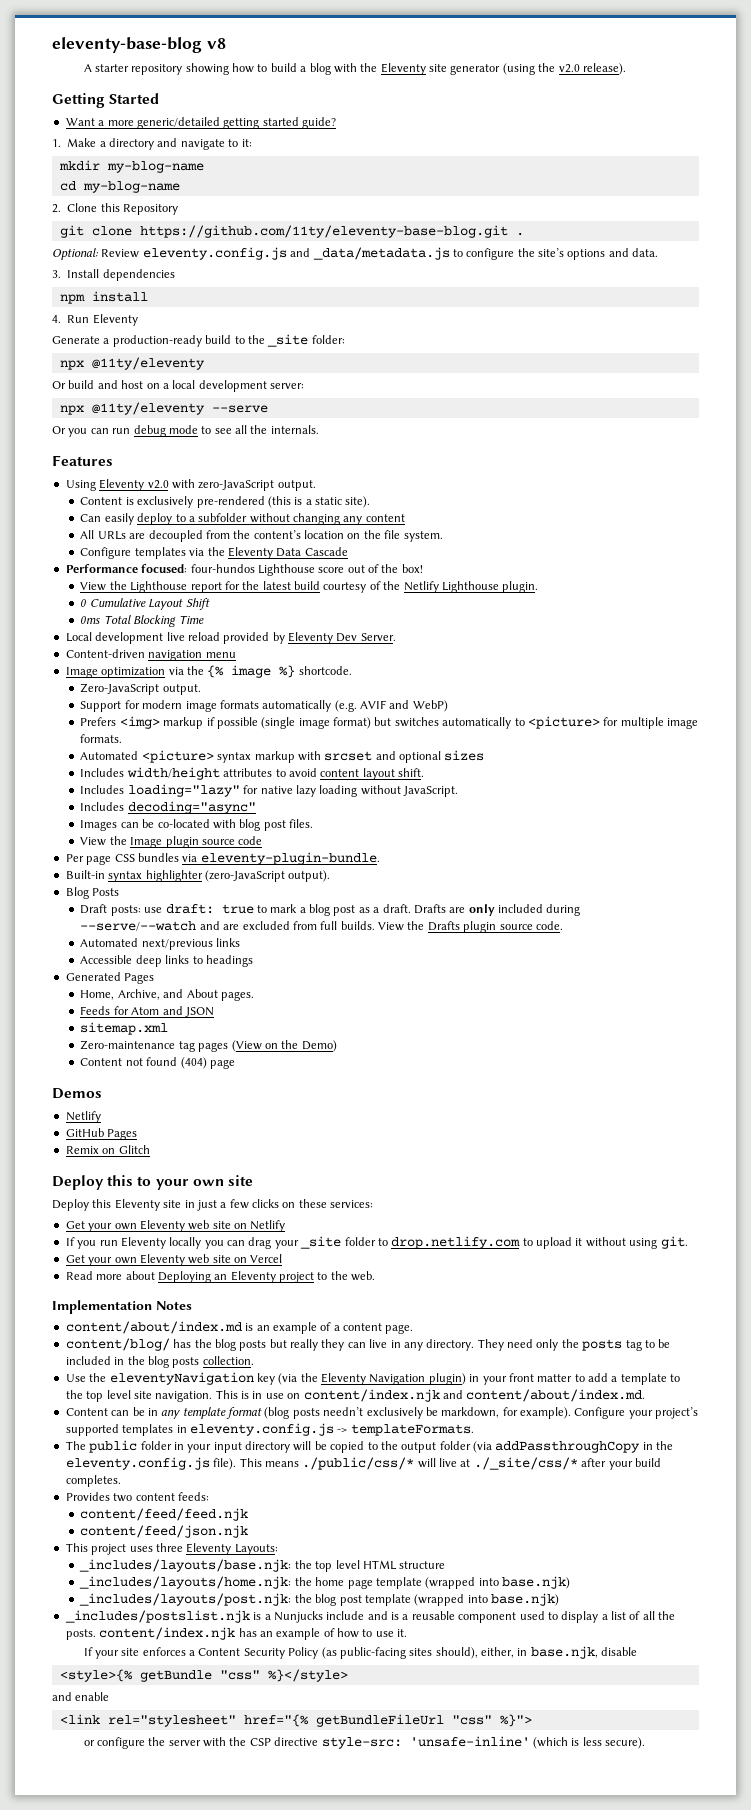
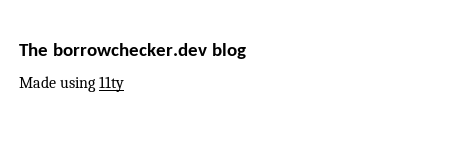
- eleventy-base-blog v8
- A starter repository showing how to build a blog with the Eleventy site generator (using the v2.0 release).
- Getting Started
- Want a more generic/detailed getting started guide?
- 1. Make a directory and navigate to it:
- mkdir my-blog-name
- cd my-blog-name
- 2. Clone this Repository
- git clone https://github.com/11ty/eleventy-base-blog.git .
- Optional: Review eleventy.config.js and _data/metadata.js to configure the site’s options and data.
- 3. Install dependencies
- npm install
- 4. Run Eleventy
- Generate a production-ready build to the _site folder:
- npx @11ty/eleventy
- Or build and host on a local development server:
- npx @11ty/eleventy --serve
- Or you can run debug mode to see all the internals.
- Features
- Using Eleventy v2.0 with zero-JavaScript output.
- Content is exclusively pre-rendered (this is a static site).
- Can easily deploy to a subfolder without changing any content
- All URLs are decoupled from the content’s location on the file system.
- Configure templates via the Eleventy Data Cascade
- Performance focused: four-hundos Lighthouse score out of the box!
- View the Lighthouse report for the latest build courtesy of the Netlify Lighthouse plugin.
- 0 Cumulative Layout Shift
- 0ms Total Blocking Time
- Local development live reload provided by Eleventy Dev Server.
- Content-driven navigation menu
- Image optimization via the {% image %} shortcode.
- Zero-JavaScript output.
- Support for modern image formats automatically (e.g. AVIF and WebP)
- Prefers <img> markup if possible (single image format) but switches automatically to <picture> for multiple image formats.
- Automated <picture> syntax markup with srcset and optional sizes
- Includes width/height attributes to avoid content layout shift.
- Includes loading="lazy" for native lazy loading without JavaScript.
- Includes decoding="async"
- Images can be co-located with blog post files.
- View the Image plugin source code
- Per page CSS bundles via eleventy-plugin-bundle.
- Built-in syntax highlighter (zero-JavaScript output).
- Blog Posts
- Draft posts: use draft: true to mark a blog post as a draft. Drafts are only included during --serve/--watch and are excluded from full builds. View the Drafts plugin source code.
- Automated next/previous links
- Accessible deep links to headings
- Generated Pages
- Home, Archive, and About pages.
- Feeds for Atom and JSON
- sitemap.xml
- Zero-maintenance tag pages (View on the Demo)
- Content not found (404) page
- Demos
- Netlify
- GitHub Pages
- Remix on Glitch
- Deploy this to your own site
- Deploy this Eleventy site in just a few clicks on these services:
- Get your own Eleventy web site on Netlify
- If you run Eleventy locally you can drag your _site folder to drop.netlify.com to upload it without using git.
- Get your own Eleventy web site on Vercel
- Read more about Deploying an Eleventy project to the web.
- Implementation Notes
- content/about/index.md is an example of a content page.
- content/blog/ has the blog posts but really they can live in any directory. They need only the posts tag to be included in the blog posts collection.
- Use the eleventyNavigation key (via the Eleventy Navigation plugin) in your front matter to add a template to the top level site navigation. This is in use on content/index.njk and content/about/index.md.
- Content can be in any template format (blog posts needn’t exclusively be markdown, for example). Configure your project’s supported templates in eleventy.config.js -> templateFormats.
- The public folder in your input directory will be copied to the output folder (via addPassthroughCopy in the eleventy.config.js file). This means ./public/css/* will live at ./_site/css/* after your build completes.
- Provides two content feeds:
- content/feed/feed.njk
- content/feed/json.njk
- This project uses three Eleventy Layouts:
- _includes/layouts/base.njk: the top level HTML structure
- _includes/layouts/home.njk: the home page template (wrapped into base.njk)
- _includes/layouts/post.njk: the blog post template (wrapped into base.njk)
- _includes/postslist.njk is a Nunjucks include and is a reusable component used to display a list of all the posts. content/index.njk has an example of how to use it.
- If your site enforces a Content Security Policy (as public-facing sites should), either, in base.njk, disable
- <style>{% getBundle "css" %}</style>
- and enable
- <link rel="stylesheet" href="{% getBundleFileUrl "css" %}">
- or configure the server with the CSP directive style-src: 'unsafe-inline' (which is less secure).
+ The borrowchecker.dev blog
+ Made using 11ty

